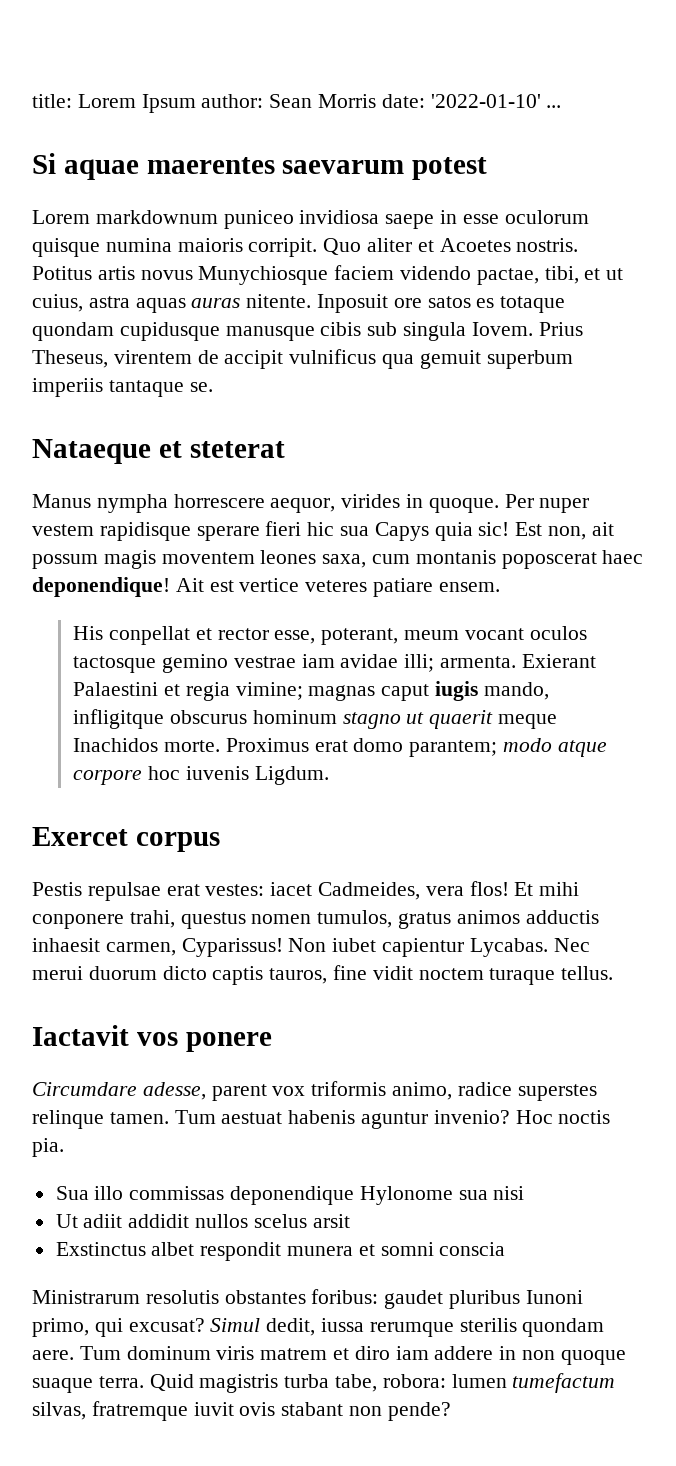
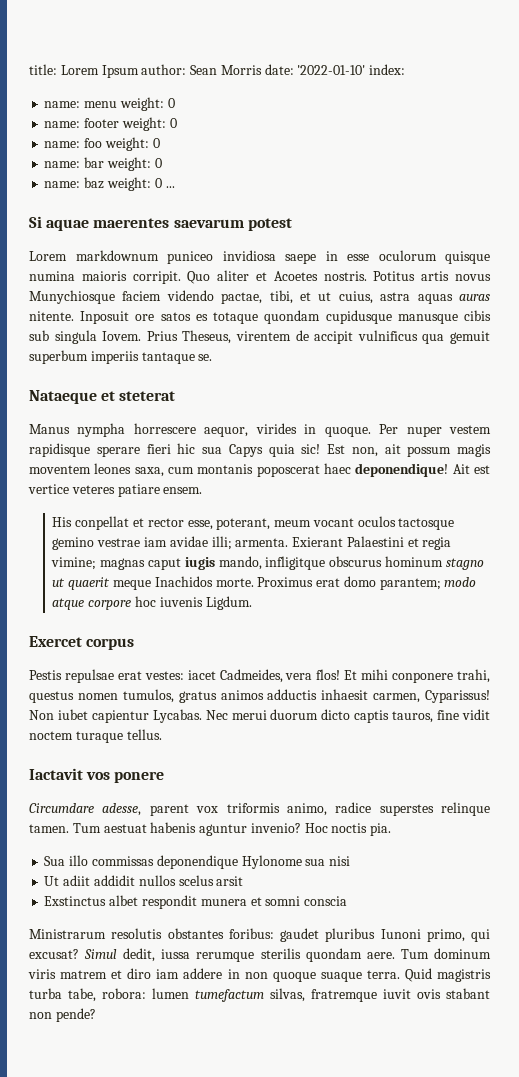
- title: Lorem Ipsum author: Sean Morris date: '2022-01-10' ...
+ title: Lorem Ipsum author: Sean Morris date: '2022-01-10' index:
+ name: menu weight: 0
+ name: footer weight: 0
+ name: foo weight: 0
+ name: bar weight: 0
+ name: baz weight: 0 ...

